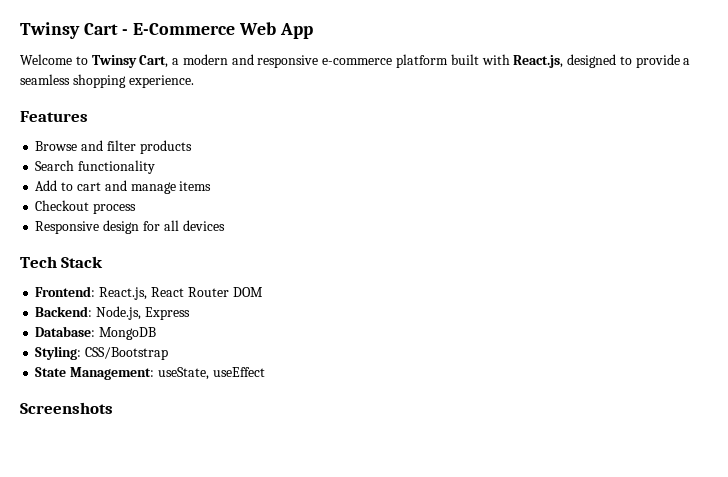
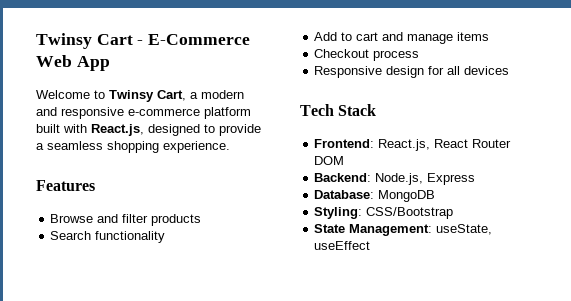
- Screenshots

